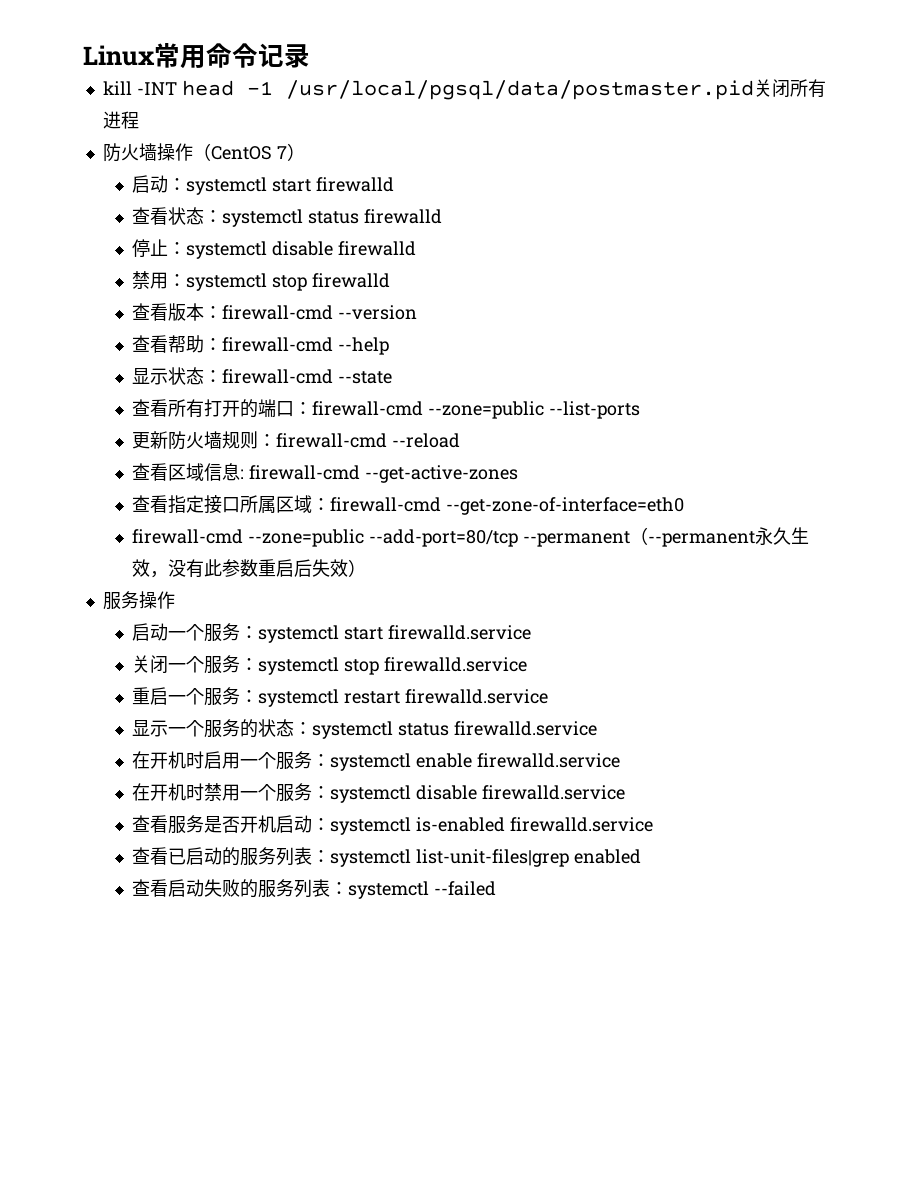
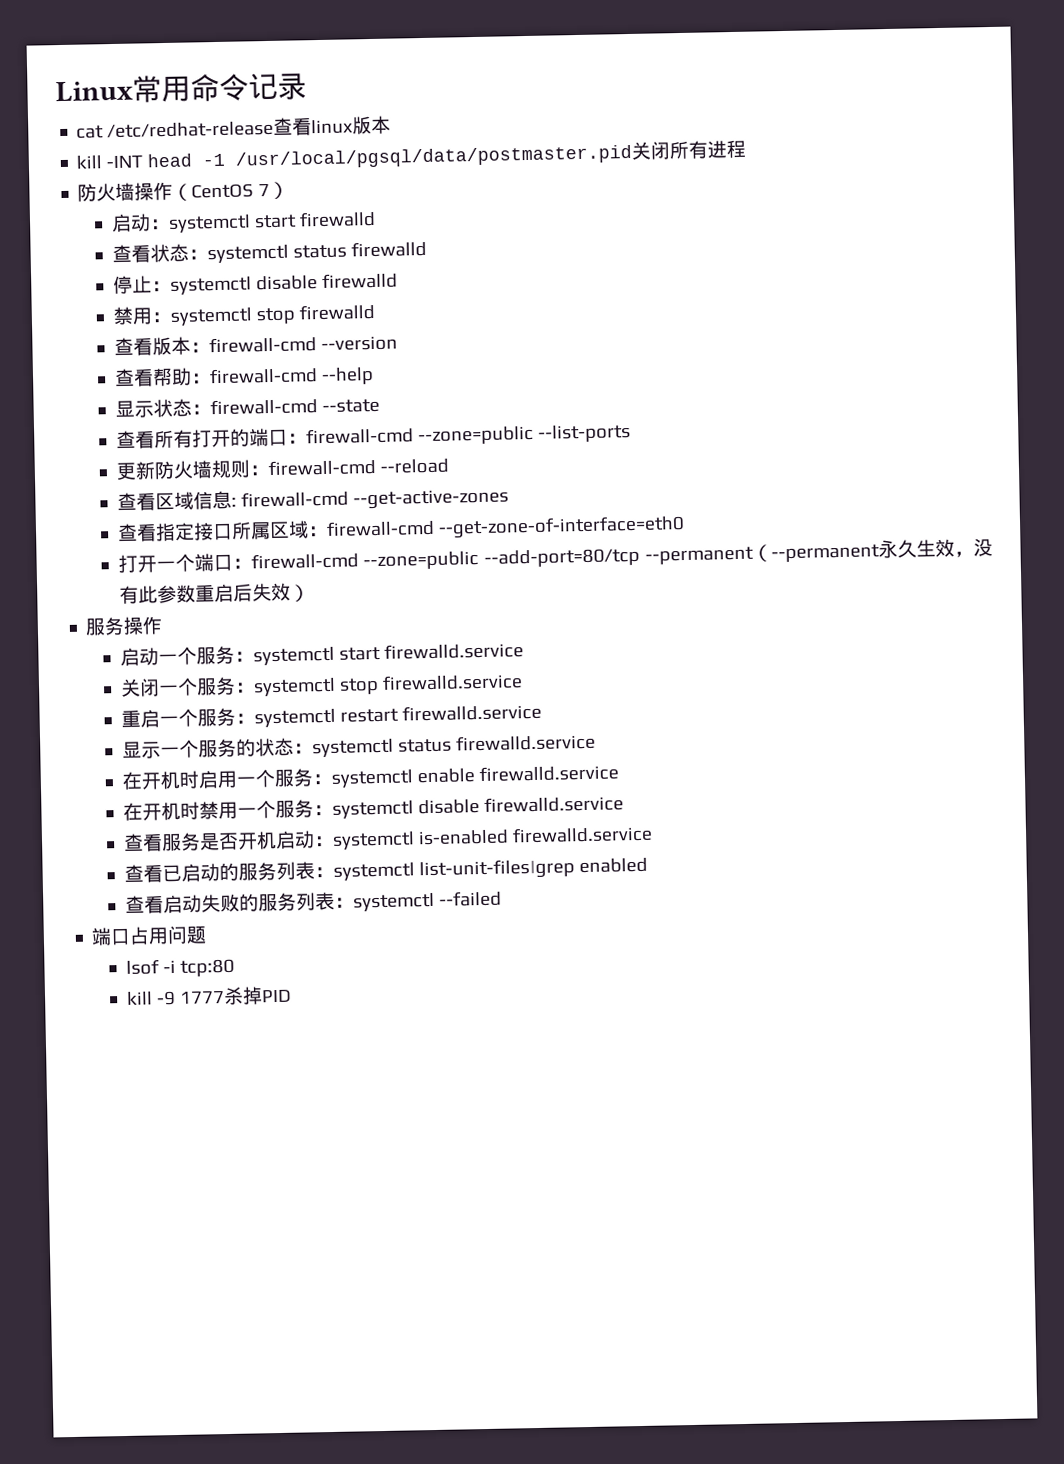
+ cat /etc/redhat-release查看linux版本
- firewall-cmd --zone=public --add-port=80/tcp --permanent（--permanent永久生效，没有此参数重启后失效）
+ 打开一个端口：firewall-cmd --zone=public --add-port=80/tcp --permanent（--permanent永久生效，没有此参数重启后失效）
+ 端口占用问题
+ lsof -i tcp:80
+ kill -9 1777杀掉PID

